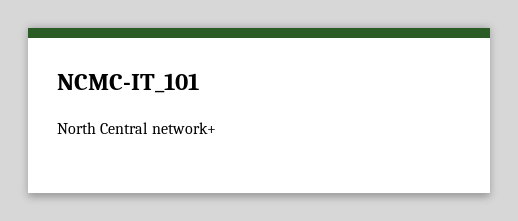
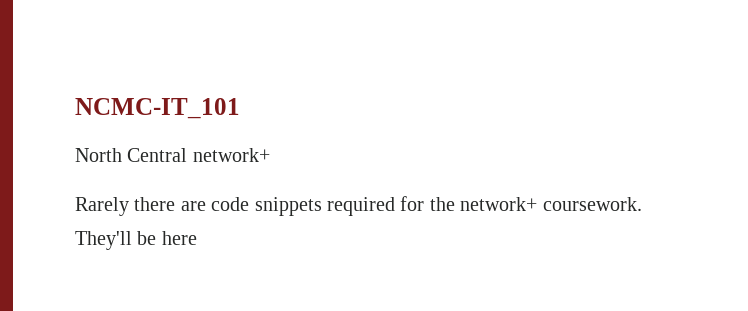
+ Rarely there are code snippets required for the network+ coursework. They'll be here

